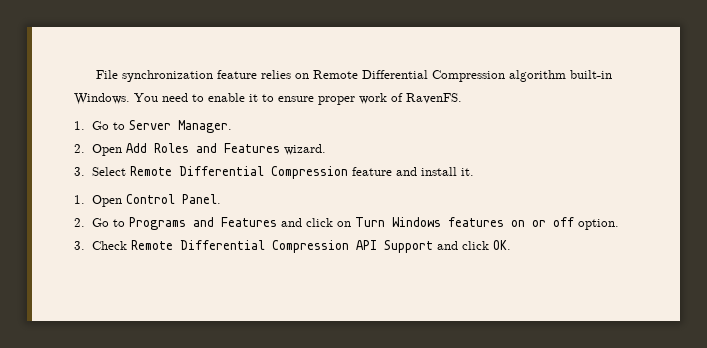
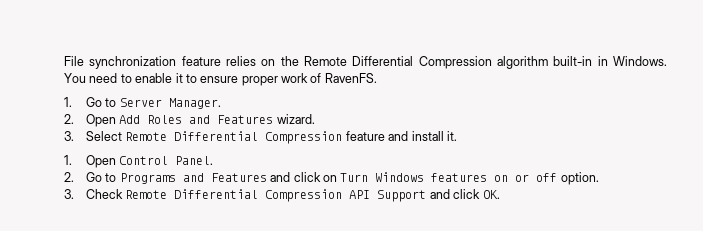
- File synchronization feature relies on Remote Differential Compression algorithm built-in Windows.
+ File synchronization feature relies on the Remote Differential Compression algorithm built-in in Windows.

